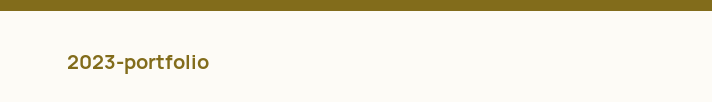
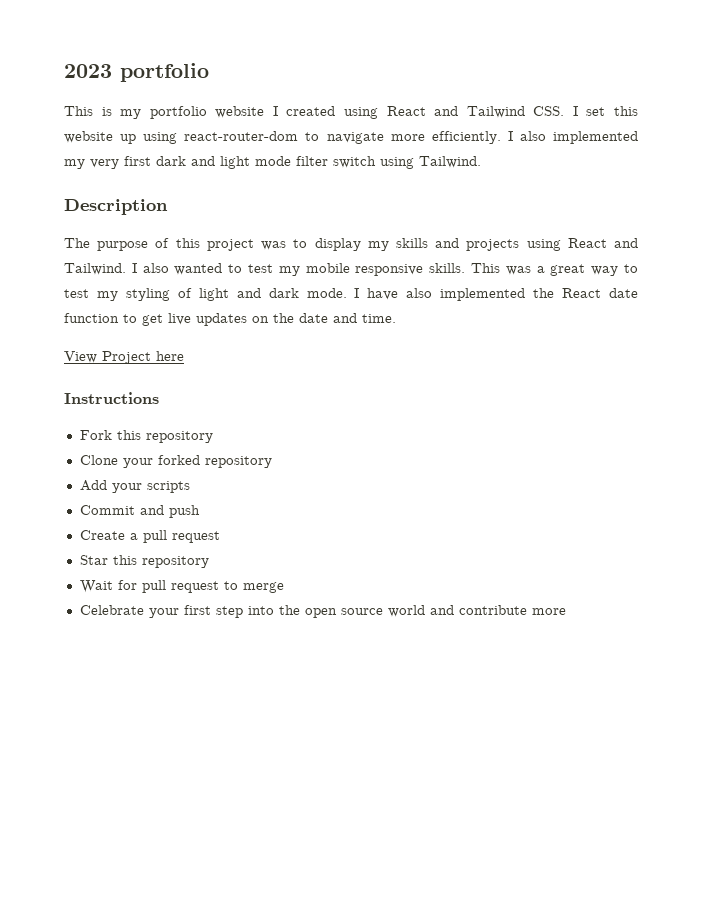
- 2023-portfolio
+ 2023 portfolio
+ This is my portfolio website I created using React and Tailwind CSS. I set this website up using react-router-dom to navigate more efficiently. I also implemented my very first dark and light mode filter switch using Tailwind.
+ Description
+ The purpose of this project was to display my skills and projects using React and Tailwind. I also wanted to test my mobile responsive skills. This was a great way to test my styling of light and dark mode. I have also implemented the React date function to get live updates on the date and time.
+ View Project here
+ Instructions
+ Fork this repository
+ Clone your forked repository
+ Add your scripts
+ Commit and push
+ Create a pull request
+ Star this repository
+ Wait for pull request to merge
+ Celebrate your first step into the open source world and contribute more

